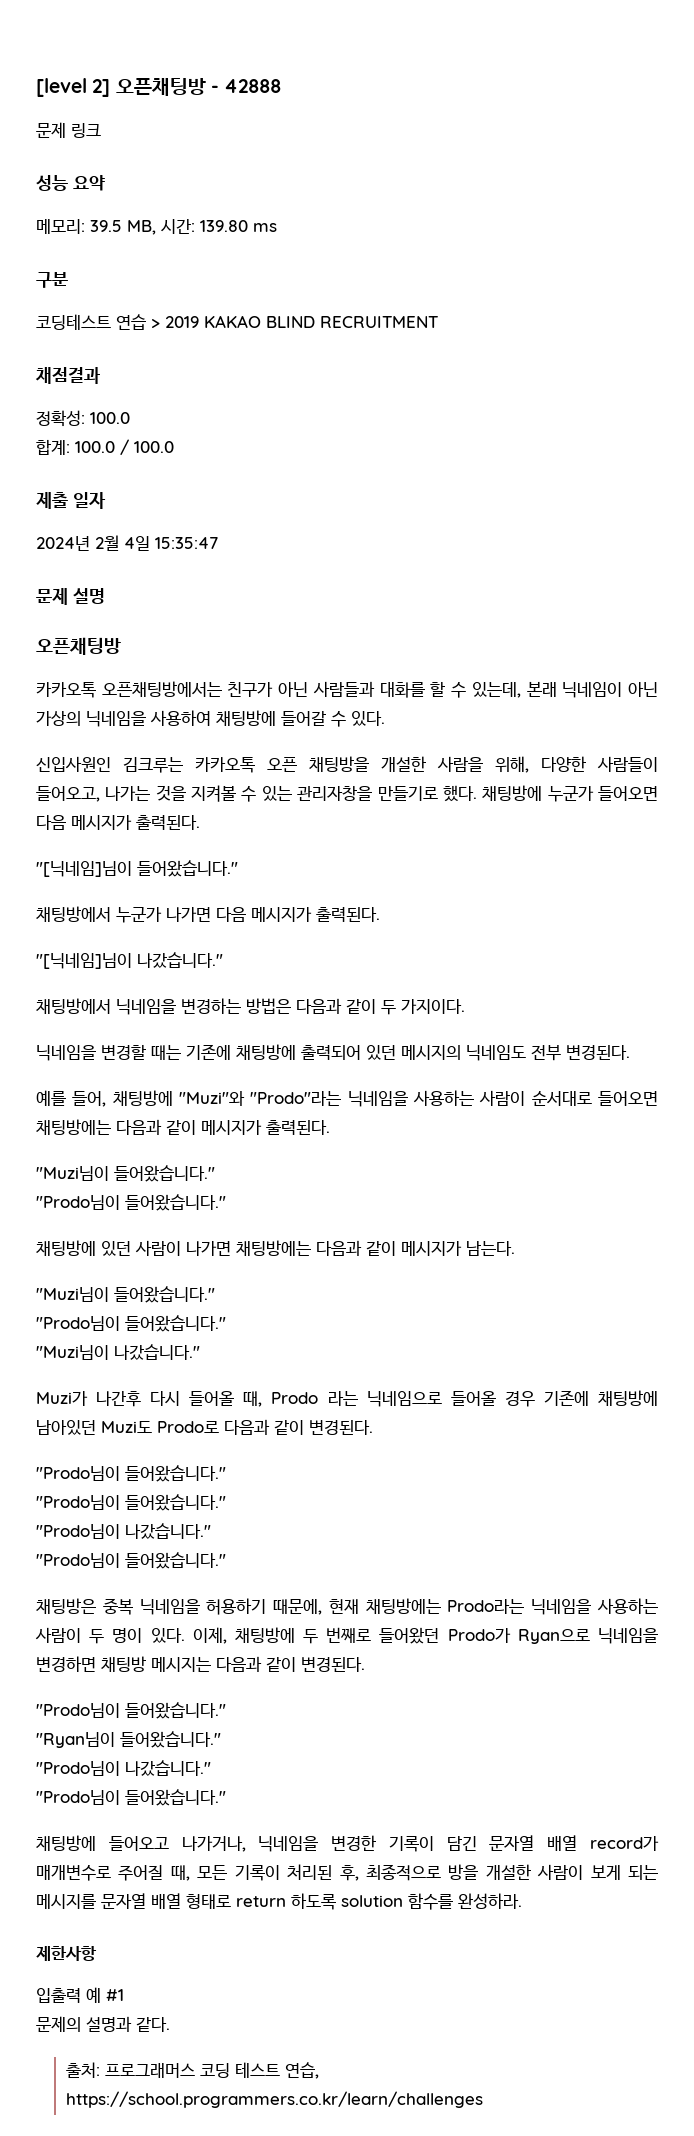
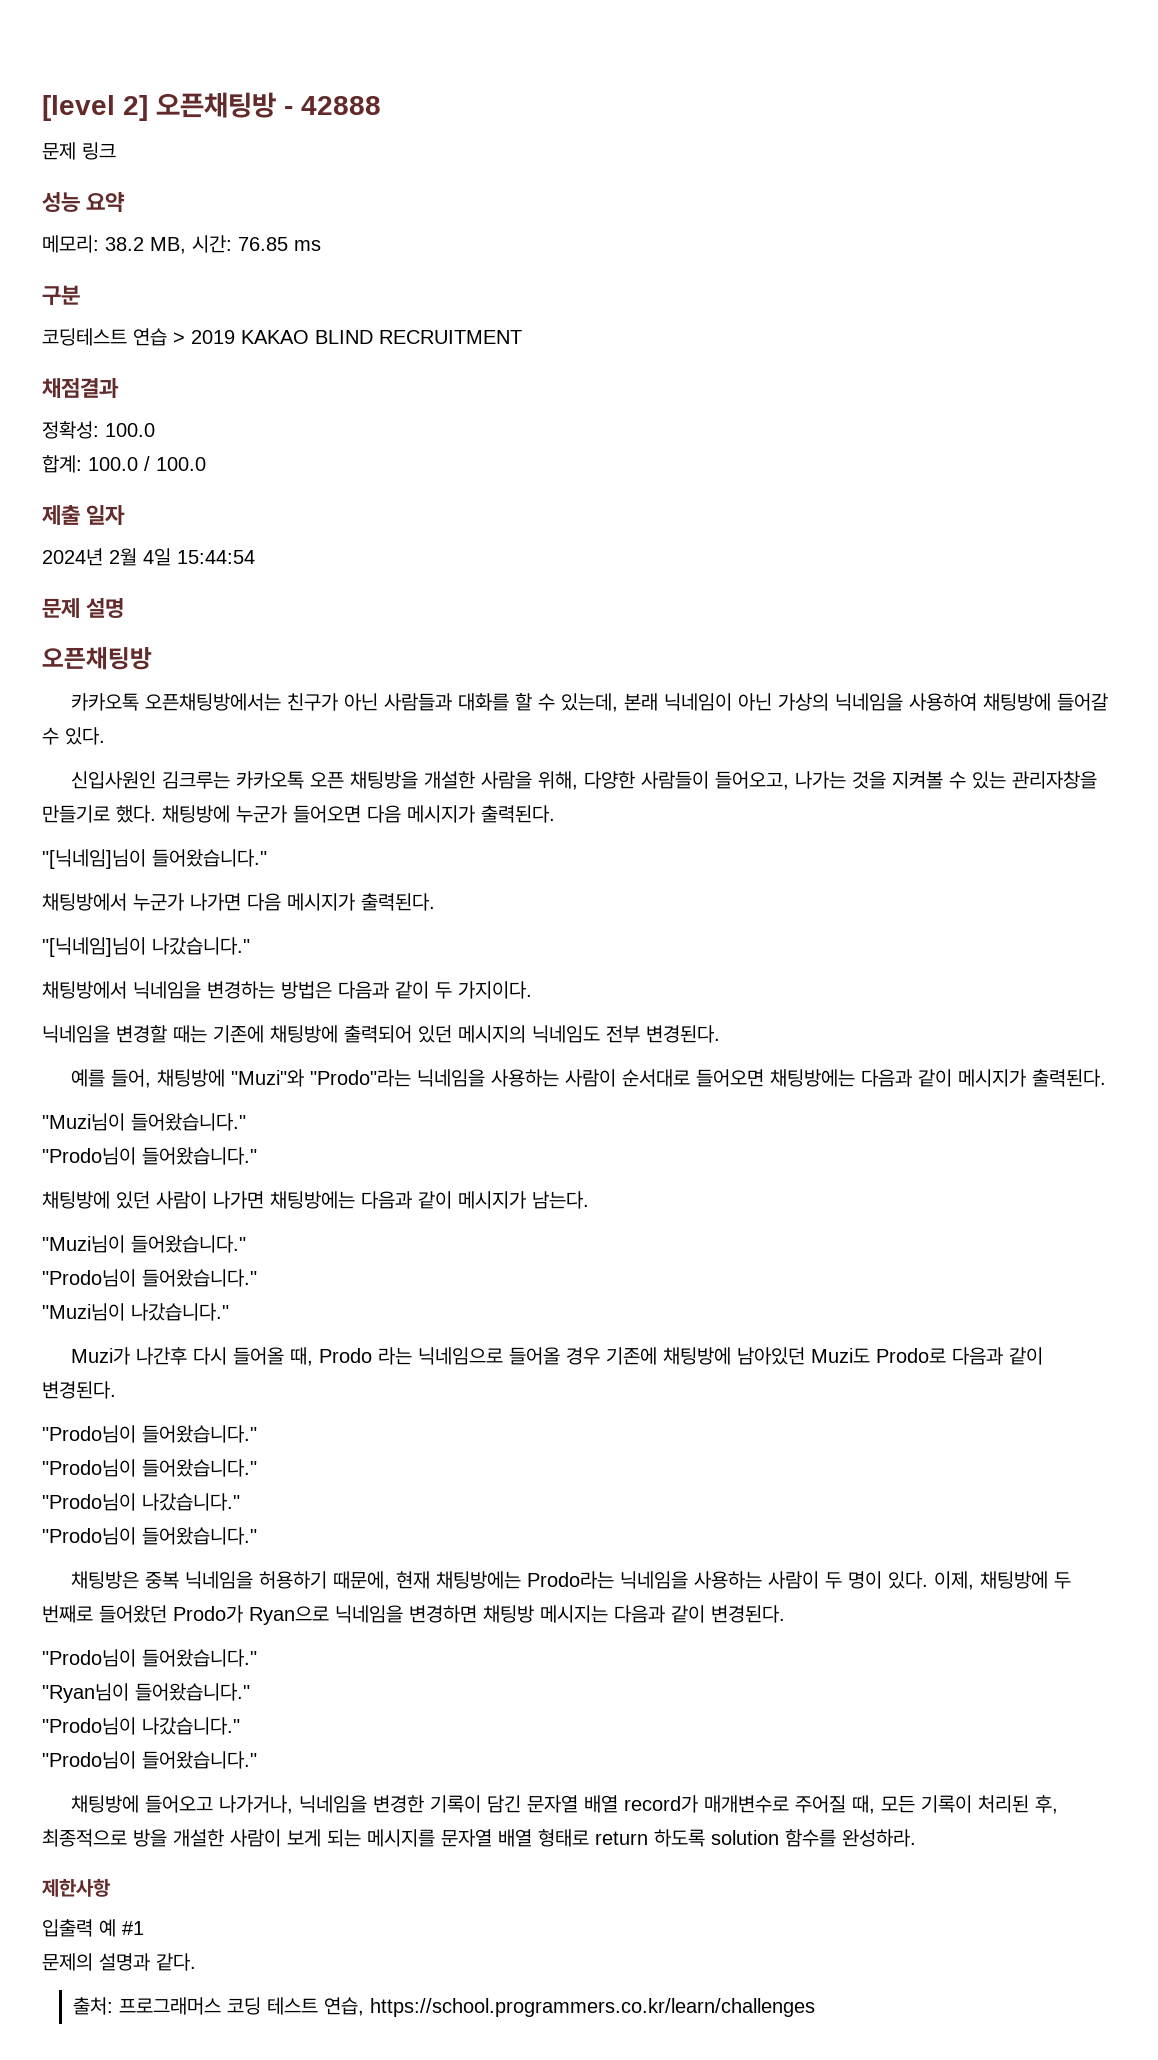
- 메모리: 39.5 MB, 시간: 139.80 ms
+ 메모리: 38.2 MB, 시간: 76.85 ms
- 2024년 2월 4일 15:35:47
+ 2024년 2월 4일 15:44:54

